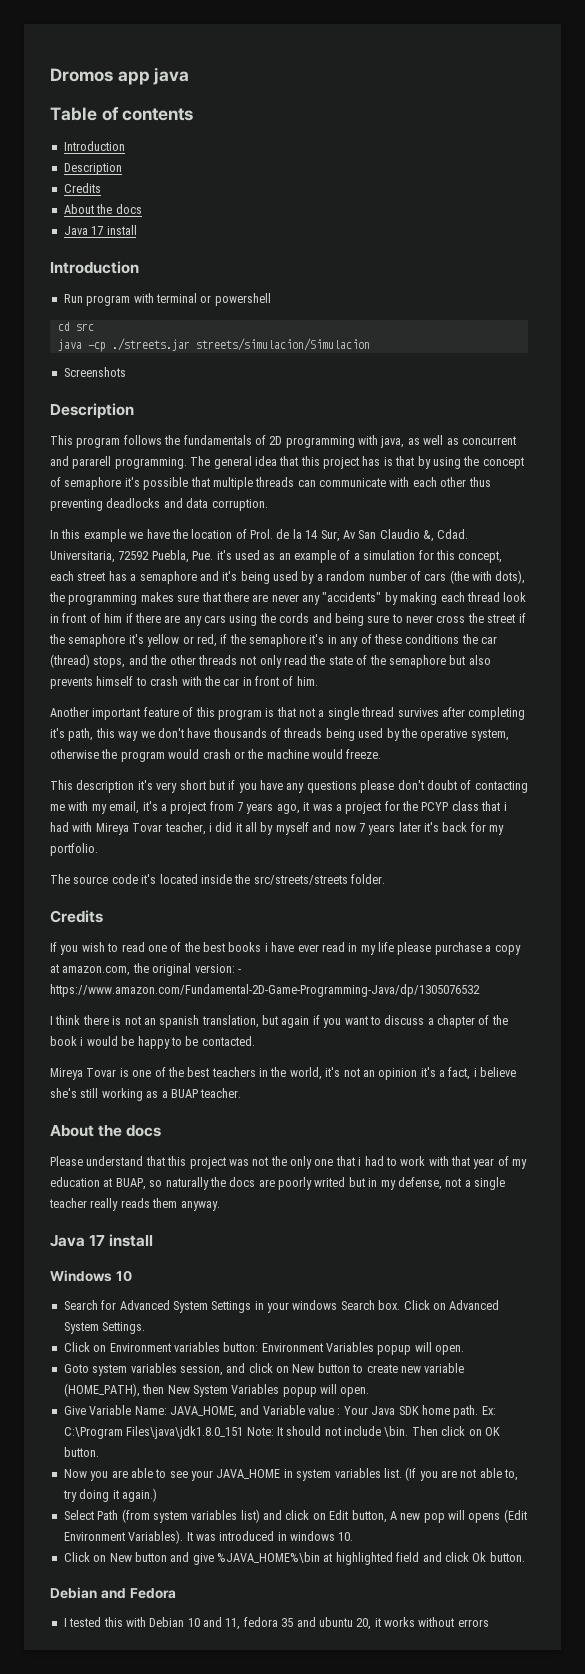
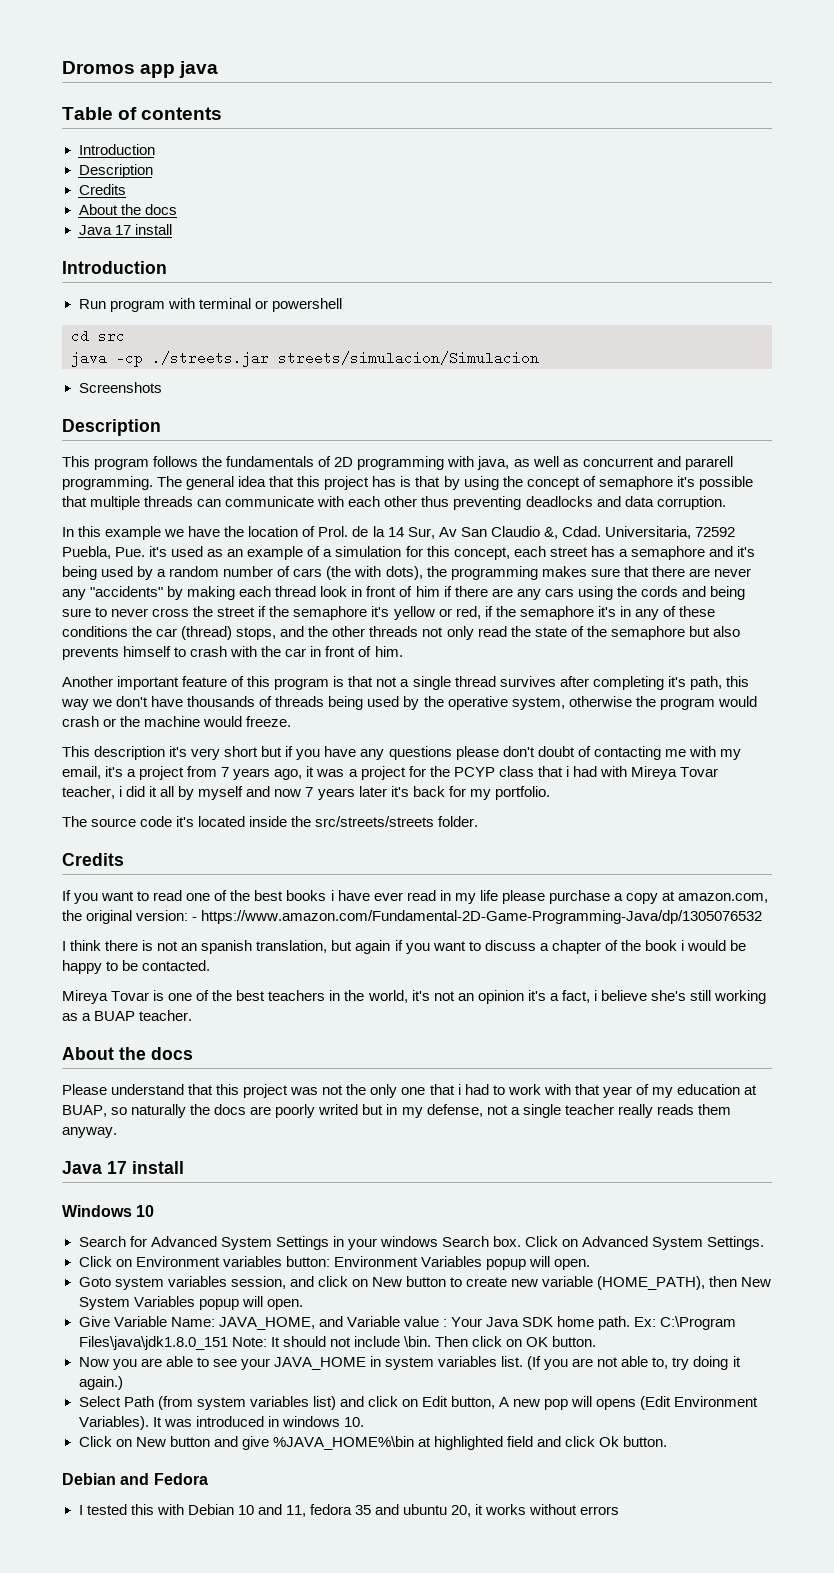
- If you wish to read one of the best books i have ever read in my life please purchase a copy at amazon.com, the original version: - https://www.amazon.com/Fundamental-2D-Game-Programming-Java/dp/1305076532
+ If you want to read one of the best books i have ever read in my life please purchase a copy at amazon.com, the original version: - https://www.amazon.com/Fundamental-2D-Game-Programming-Java/dp/1305076532

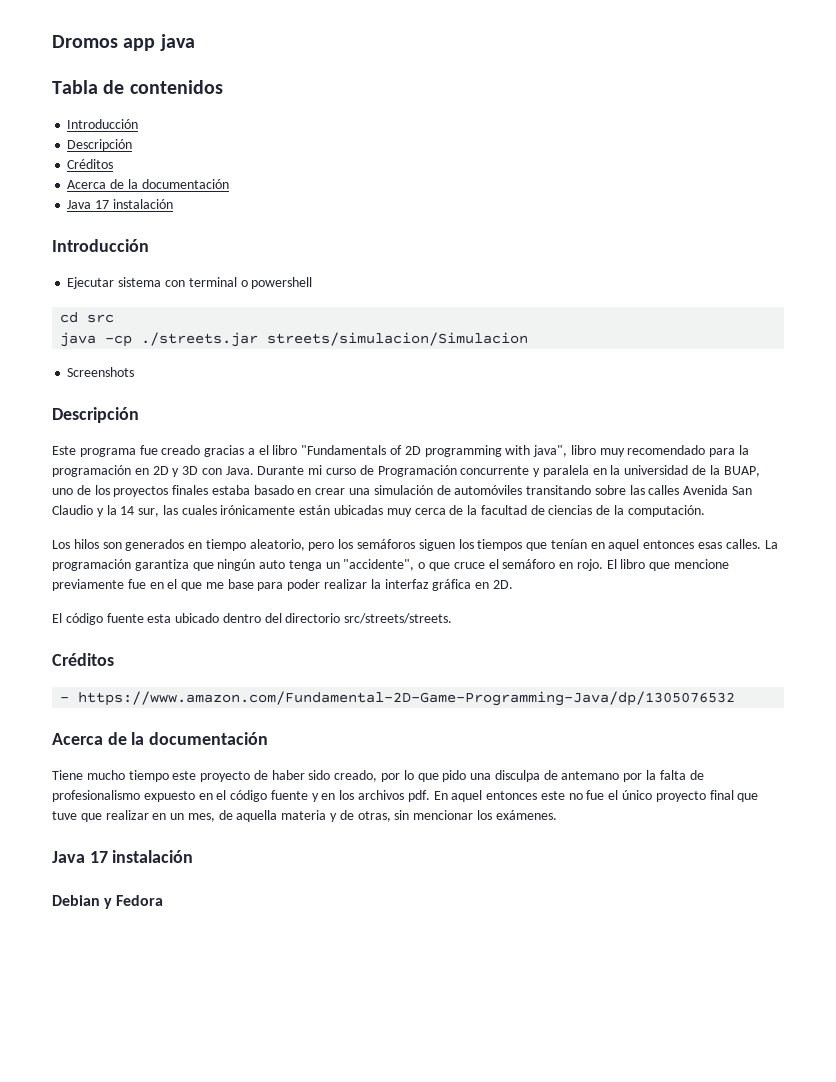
- Table of contents
- Introduction
- Description
- Credits
- About the docs
- Java 17 install
- Introduction
- Run program with terminal or powershell
+ Tabla de contenidos
+ Introducción
+ Descripción
+ Créditos
+ Acerca de la documentación
+ Java 17 instalación
+ Introducción
+ Ejecutar sistema con terminal o powershell
  Screenshots
- Description
- This program follows the fundamentals of 2D programming with java, as well as concurrent and pararell programming. The general idea that this project has is that by using the concept of semaphore it's possible that multiple threads can communicate with each other thus preventing deadlocks and data corruption.
- In this example we have the location of Prol. de la 14 Sur, Av San Claudio &, Cdad. Universitaria, 72592 Puebla, Pue. it's used as an example of a simulation for this concept, each street has a semaphore and it's being used by a random number of cars (the with dots), the programming makes sure that there are never any "accidents" by making each thread look in front of him if there are any cars using the cords and being sure to never cross the street if the semaphore it's yellow or red, if the semaphore it's in any of these conditions the car (thread) stops, and the other threads not only read the state of the semaphore but also prevents himself to crash with the car in front of him.
- Another important feature of this program is that not a single thread survives after completing it's path, this way we don't have thousands of threads being used by the operative system, otherwise the program would crash or the machine would freeze.
- This description it's very short but if you have any questions please don't doubt of contacting me with my email, it's a project from 7 years ago, it was a project for the PCYP class that i had with Mireya Tovar teacher, i did it all by myself and now 7 years later it's back for my portfolio.
- The source code it's located inside the src/streets/streets folder.
- Credits
- If you want to read one of the best books i have ever read in my life please purchase a copy at amazon.com, the original version: - https://www.amazon.com/Fundamental-2D-Game-Programming-Java/dp/1305076532
- I think there is not an spanish translation, but again if you want to discuss a chapter of the book i would be happy to be contacted.
- Mireya Tovar is one of the best teachers in the world, it's not an opinion it's a fact, i believe she's still working as a BUAP teacher.
- About the docs
- Please understand that this project was not the only one that i had to work with that year of my education at BUAP, so naturally the docs are poorly writed but in my defense, not a single teacher really reads them anyway.
- Java 17 install
- Windows 10
- Search for Advanced System Settings in your windows Search box. Click on Advanced System Settings.
- Click on Environment variables button: Environment Variables popup will open.
- Goto system variables session, and click on New button to create new variable (HOME_PATH), then New System Variables popup will open.
- Give Variable Name: JAVA_HOME, and Variable value : Your Java SDK home path. Ex: C:\Program Files\java\jdk1.8.0_151 Note: It should not include \bin. Then click on OK button.
- Now you are able to see your JAVA_HOME in system variables list. (If you are not able to, try doing it again.)
- Select Path (from system variables list) and click on Edit button, A new pop will opens (Edit Environment Variables). It was introduced in windows 10.
- Click on New button and give %JAVA_HOME%\bin at highlighted field and click Ok button.
- Debian and Fedora
+ Descripción
+ Este programa fue creado gracias a el libro "Fundamentals of 2D programming with java", libro muy recomendado para la programación en 2D y 3D con Java. Durante mi curso de Programación concurrente y paralela en la universidad de la BUAP, uno de los proyectos finales estaba basado en crear una simulación de automóviles transitando sobre las calles Avenida San Claudio y la 14 sur, las cuales irónicamente están ubicadas muy cerca de la facultad de ciencias de la computación.
+ Los hilos son generados en tiempo aleatorio, pero los semáforos siguen los tiempos que tenían en aquel entonces esas calles. La programación garantiza que ningún auto tenga un "accidente", o que cruce el semáforo en rojo. El libro que mencione previamente fue en el que me base para poder realizar la interfaz gráfica en 2D.
+ El código fuente esta ubicado dentro del directorio src/streets/streets.
+ Créditos
+ - https://www.amazon.com/Fundamental-2D-Game-Programming-Java/dp/1305076532
+ Acerca de la documentación
+ Tiene mucho tiempo este proyecto de haber sido creado, por lo que pido una disculpa de antemano por la falta de profesionalismo expuesto en el código fuente y en los archivos pdf. En aquel entonces este no fue el único proyecto final que tuve que realizar en un mes, de aquella materia y de otras, sin mencionar los exámenes.
+ Java 17 instalación
+ Debian y Fedora
- I tested this with Debian 10 and 11, fedora 35 and ubuntu 20, it works without errors

